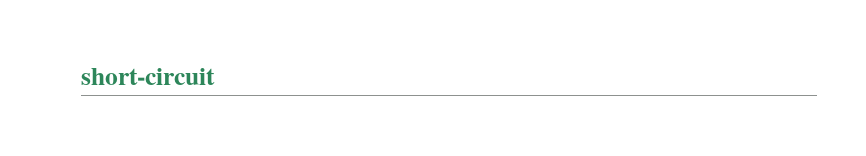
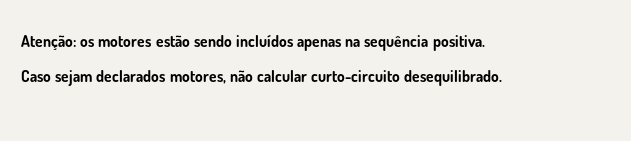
- short-circuit
+ Atenção: os motores estão sendo incluídos apenas na sequência positiva.
+ Caso sejam declarados motores, não calcular curto-circuito desequilibrado.

